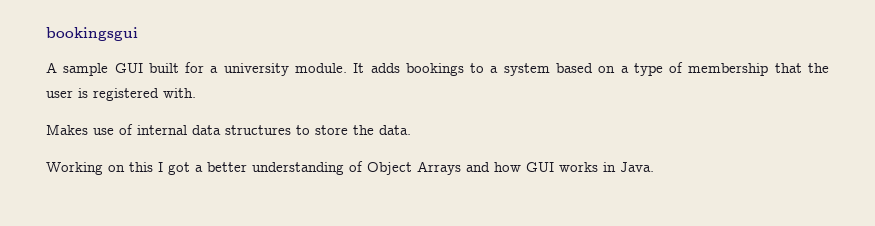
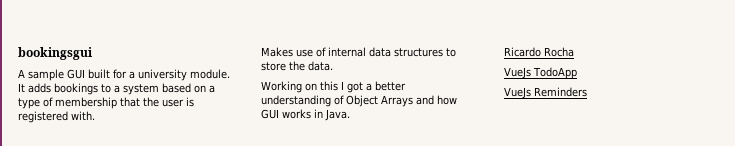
+ Ricardo Rocha
+ VueJs TodoApp
+ VueJs Reminders

